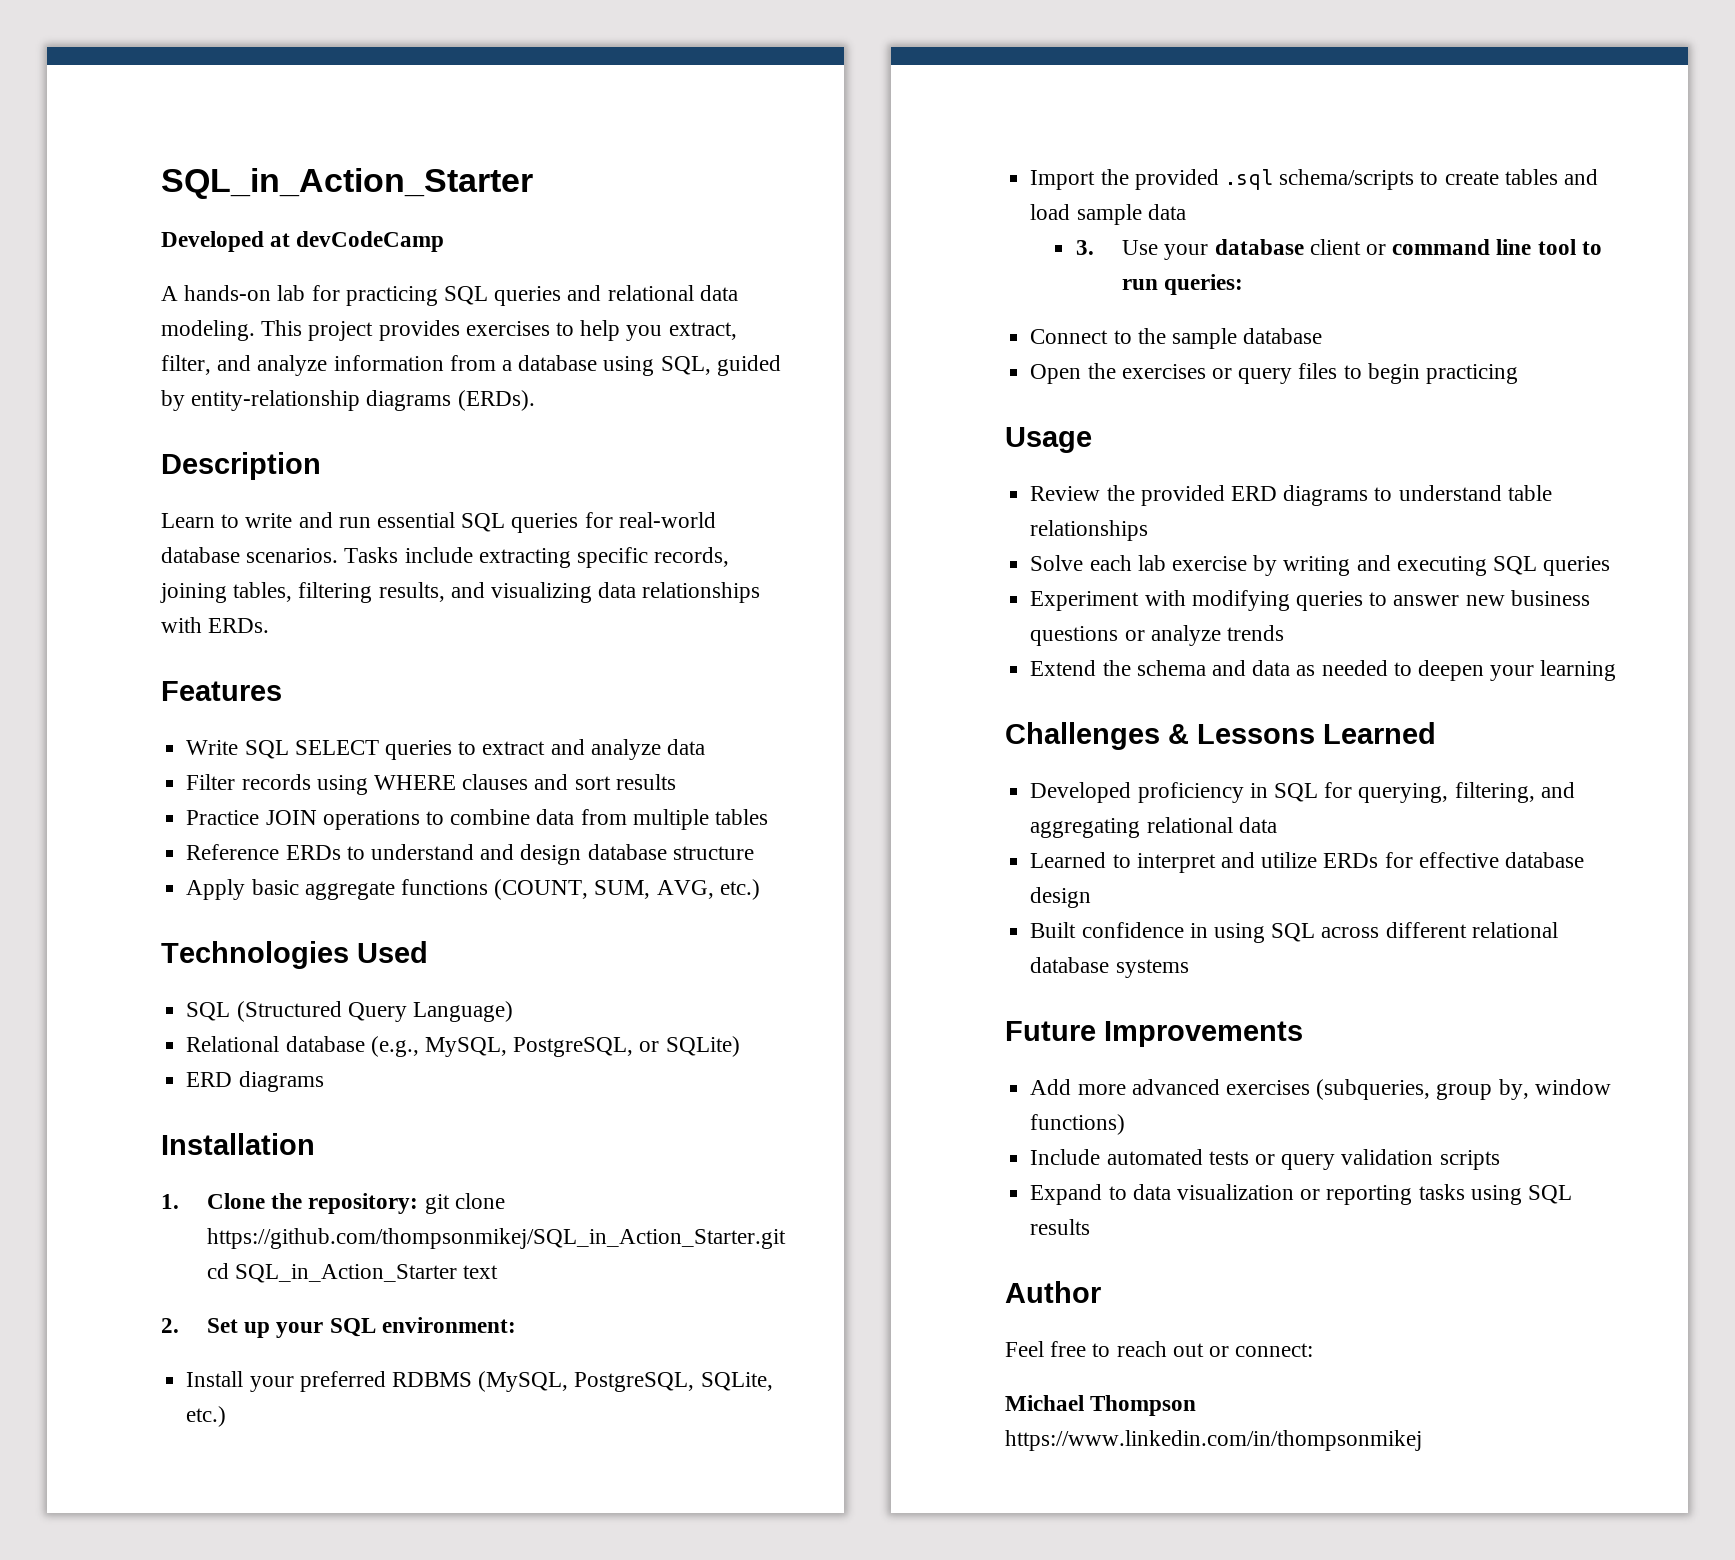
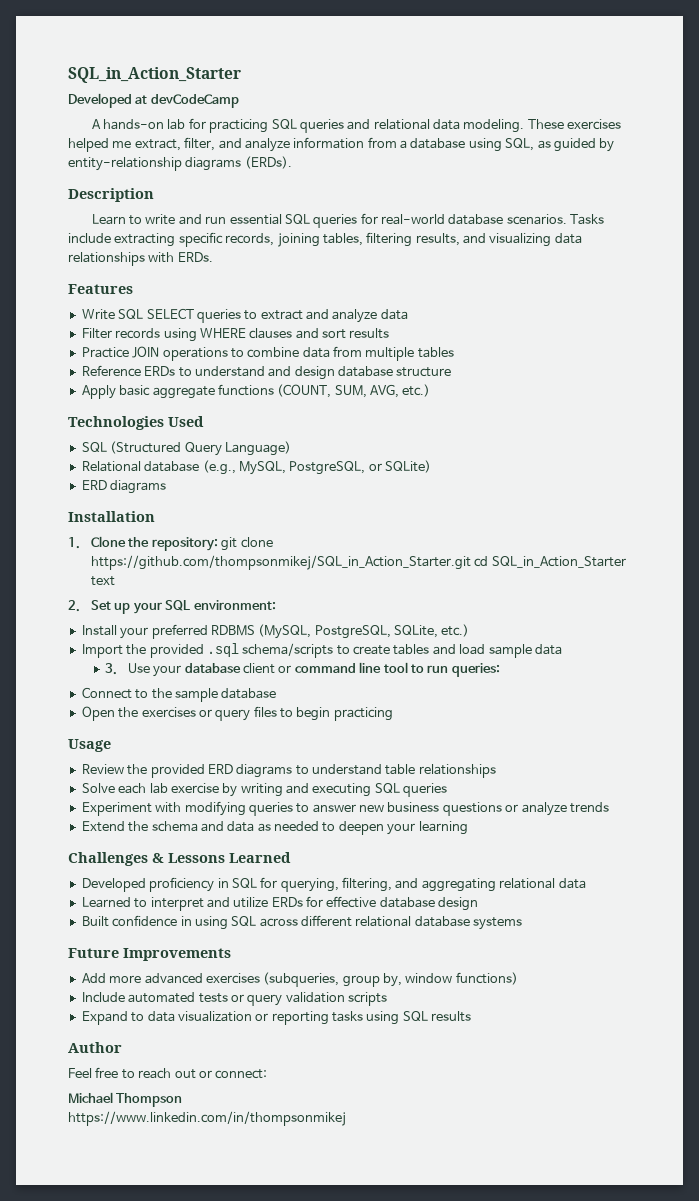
- This project provides exercises to help you extract, filter, and analyze information from a database using SQL, guided by entity-relationship diagrams (ERDs).
+ These exercises helped me extract, filter, and analyze information from a database using SQL, as guided by entity-relationship diagrams (ERDs).

